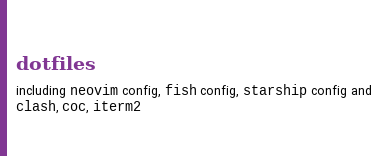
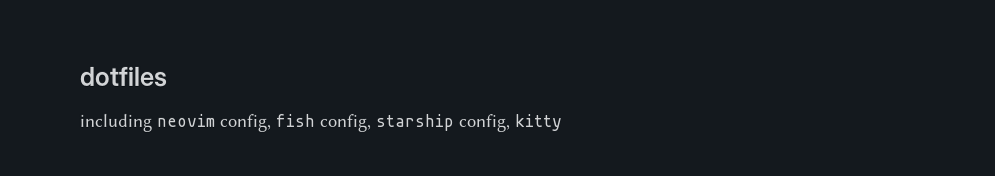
- including neovim config, fish config, starship config and clash, coc, iterm2
+ including neovim config, fish config, starship config, kitty

